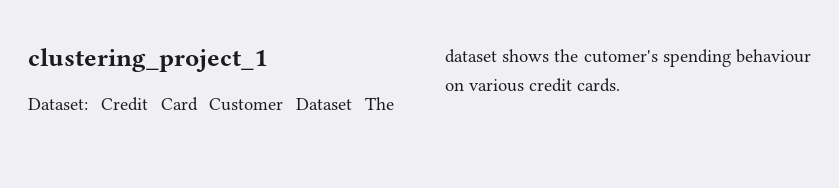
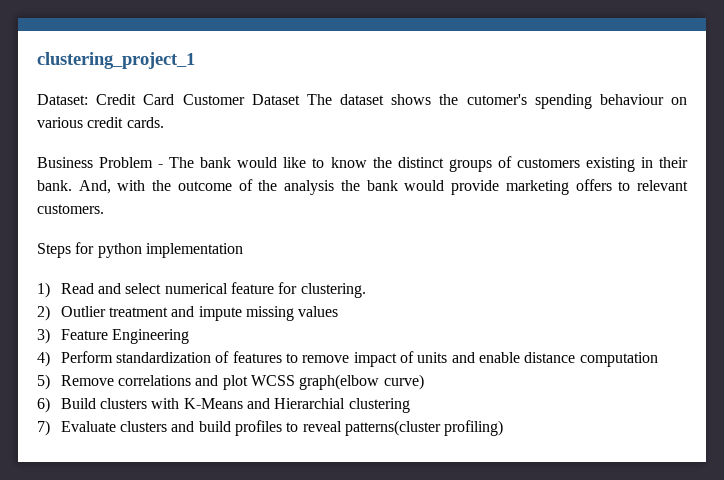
+ Business Problem - The bank would like to know the distinct groups of customers existing in their bank. And, with the outcome of the analysis the bank would provide marketing offers to relevant customers.
+ Steps for python implementation
+ 1) Read and select numerical feature for clustering.
+ 2) Outlier treatment and impute missing values
+ 3) Feature Engineering
+ 4) Perform standardization of features to remove impact of units and enable distance computation
+ 5) Remove correlations and plot WCSS graph(elbow curve)
+ 6) Build clusters with K-Means and Hierarchial clustering
+ 7) Evaluate clusters and build profiles to reveal patterns(cluster profiling)

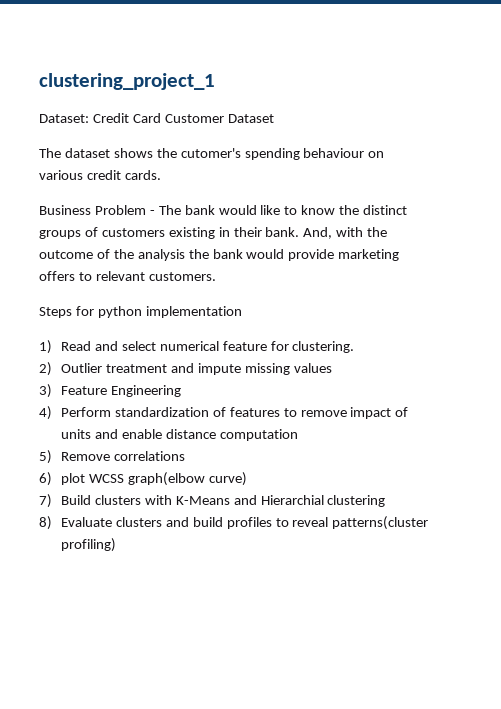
- Dataset: Credit Card Customer Dataset The dataset shows the cutomer's spending behaviour on various credit cards.
+ Dataset: Credit Card Customer Dataset
+ The dataset shows the cutomer's spending behaviour on various credit cards.
- 5) Remove correlations and plot WCSS graph(elbow curve)
+ 5) Remove correlations
+ 6) plot WCSS graph(elbow curve)
- 6) Build clusters with K-Means and Hierarchial clustering
+ 7) Build clusters with K-Means and Hierarchial clustering
- 7) Evaluate clusters and build profiles to reveal patterns(cluster profiling)
+ 8) Evaluate clusters and build profiles to reveal patterns(cluster profiling)

